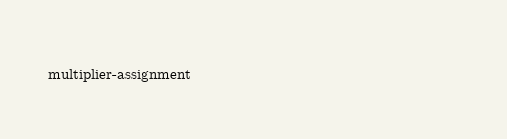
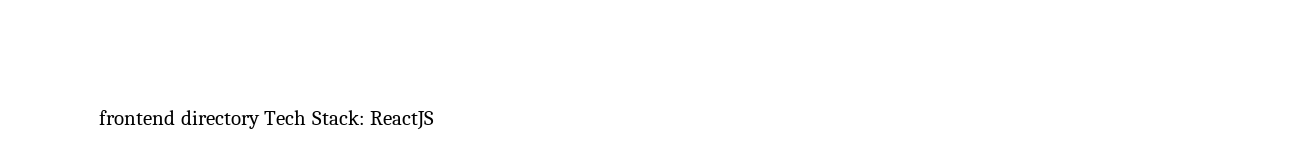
- multiplier-assignment
+ frontend directory Tech Stack: ReactJS

